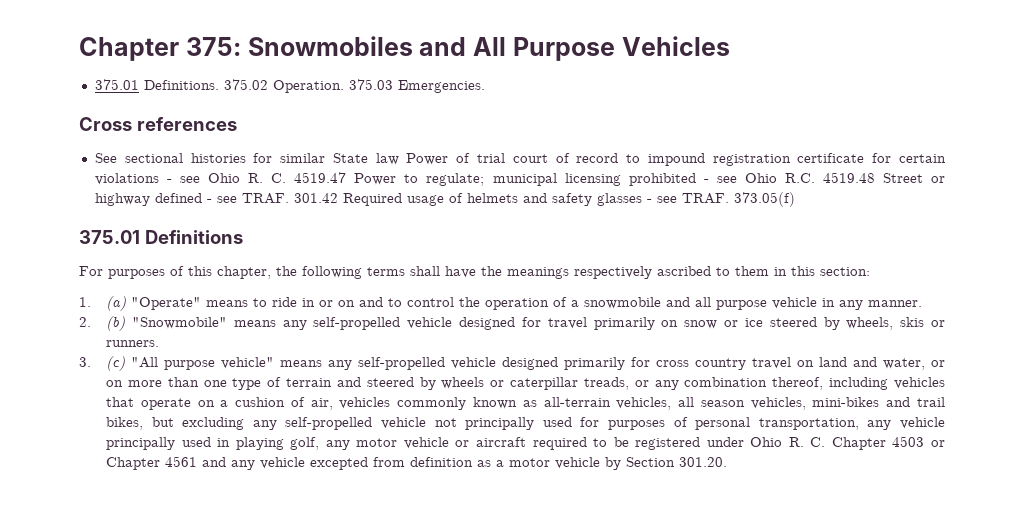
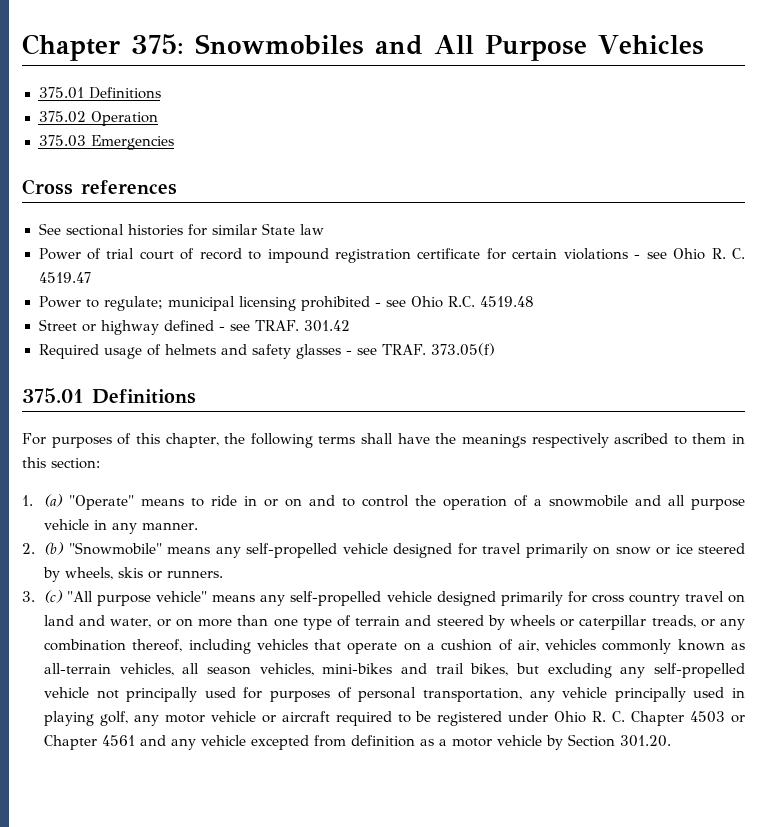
  Chapter 375: Snowmobiles and All Purpose Vehicles
- 375.01 Definitions. 375.02 Operation. 375.03 Emergencies.
+ 375.01 Definitions
+ 375.02 Operation
+ 375.03 Emergencies
- See sectional histories for similar State law Power of trial court of record to impound registration certificate for certain violations - see Ohio R. C. 4519.47 Power to regulate; municipal licensing prohibited - see Ohio R.C. 4519.48 Street or highway defined - see TRAF.
+ See sectional histories for similar State law
+ Power of trial court of record to impound registration certificate for certain violations - see Ohio R. C. 4519.47
+ Power to regulate; municipal licensing prohibited - see Ohio R.C. 4519.48
+ Street or highway defined - see TRAF.
- 301.42 Required usage of helmets and safety glasses - see TRAF.
+ 301.42
+ Required usage of helmets and safety glasses - see TRAF.

